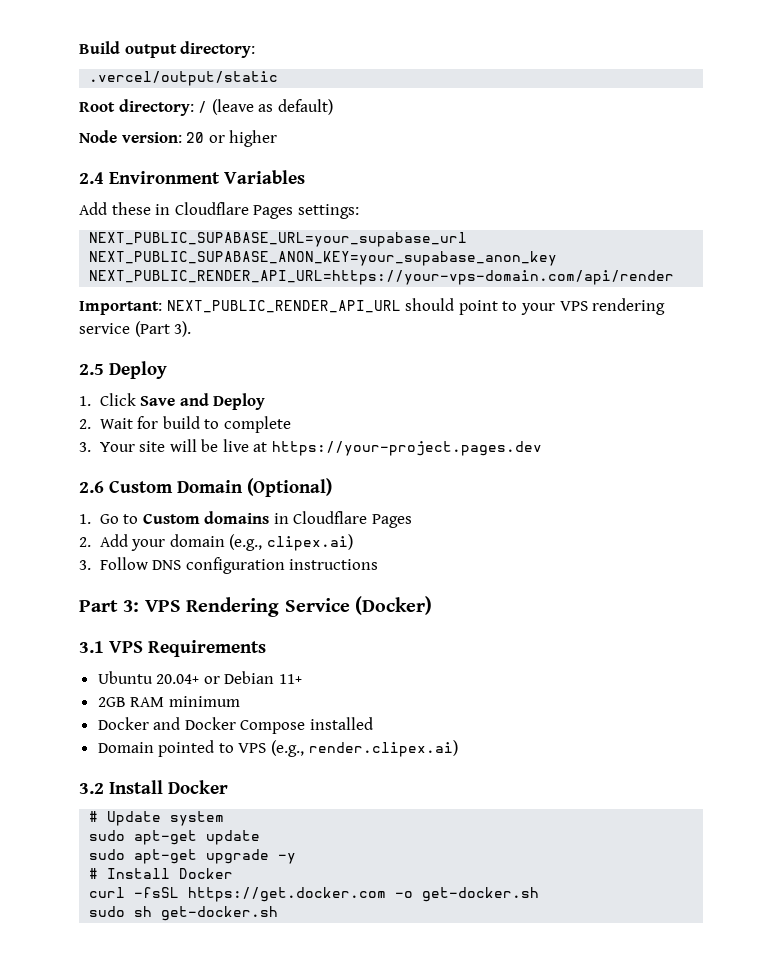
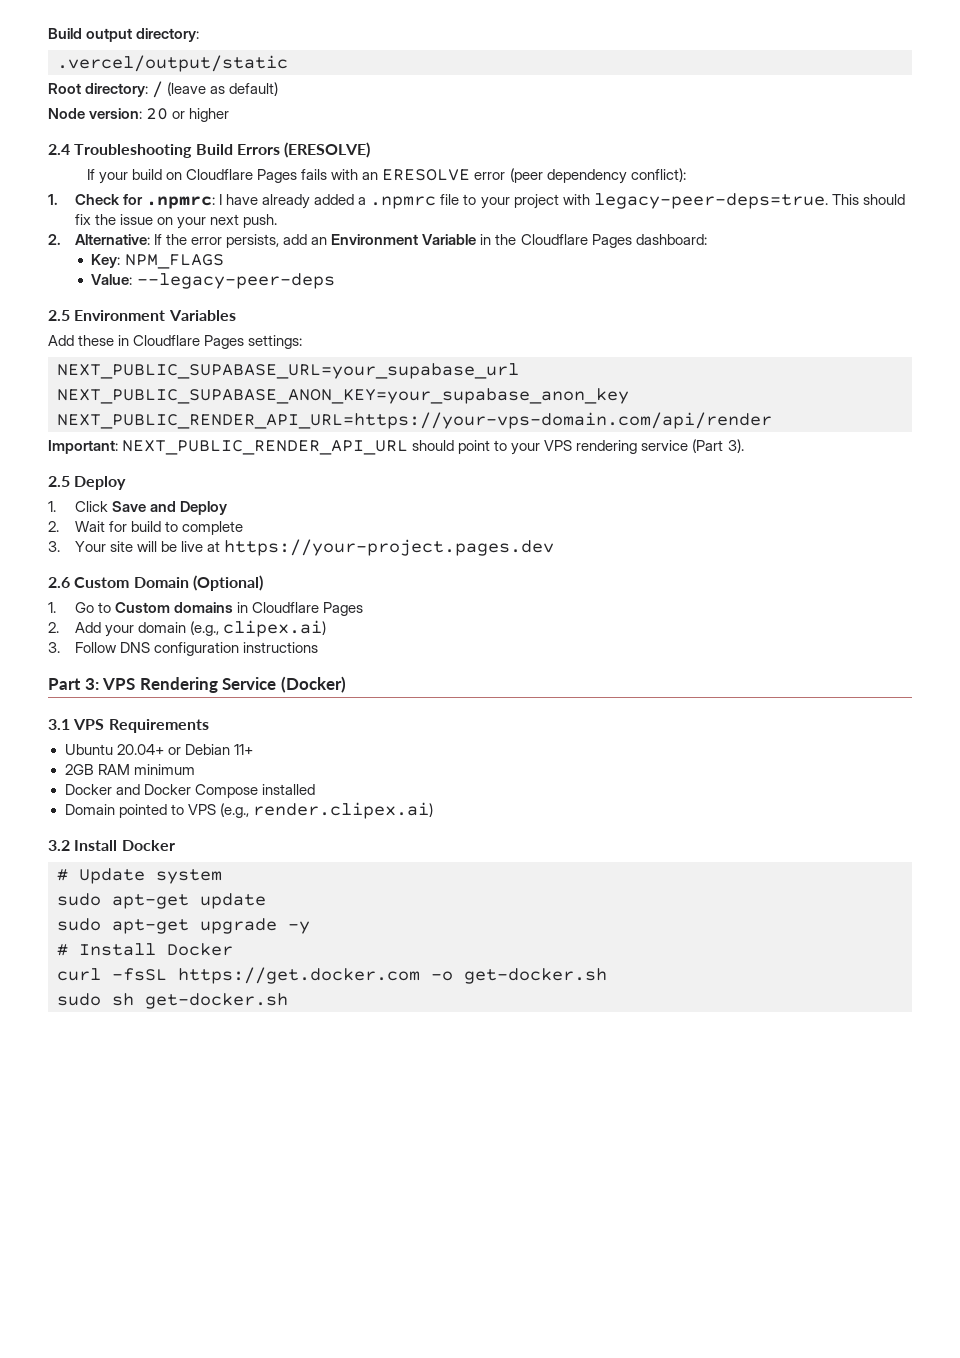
- 2.4 Environment Variables
+ 2.4 Troubleshooting Build Errors (ERESOLVE)
+ If your build on Cloudflare Pages fails with an ERESOLVE error (peer dependency conflict):
+ 1. Check for .npmrc: I have already added a .npmrc file to your project with legacy-peer-deps=true. This should fix the issue on your next push.
+ 2. Alternative: If the error persists, add an Environment Variable in the Cloudflare Pages dashboard:
+ Key: NPM_FLAGS
+ Value: --legacy-peer-deps
+ 2.5 Environment Variables

